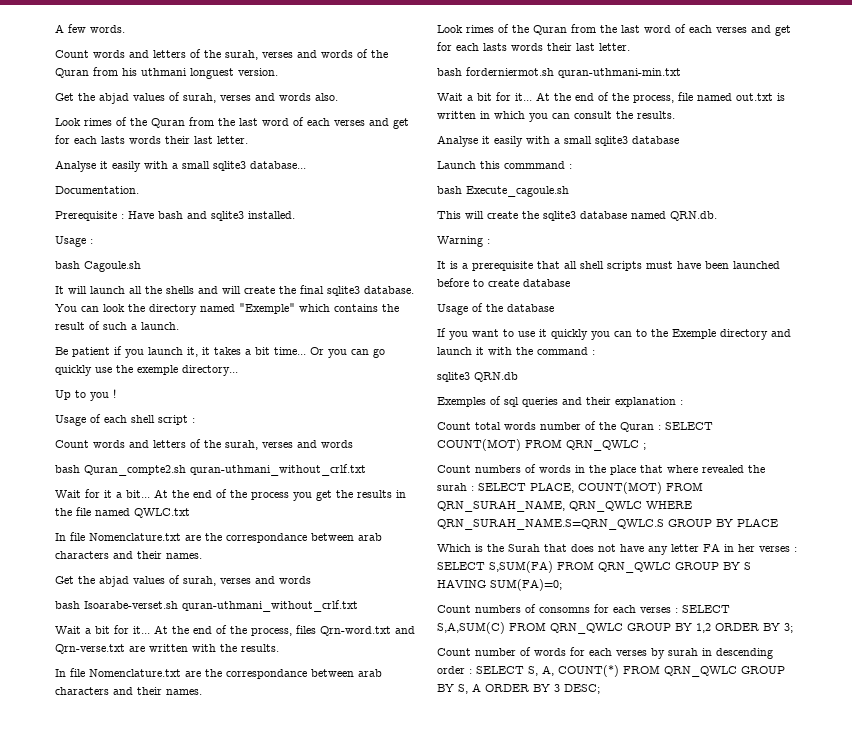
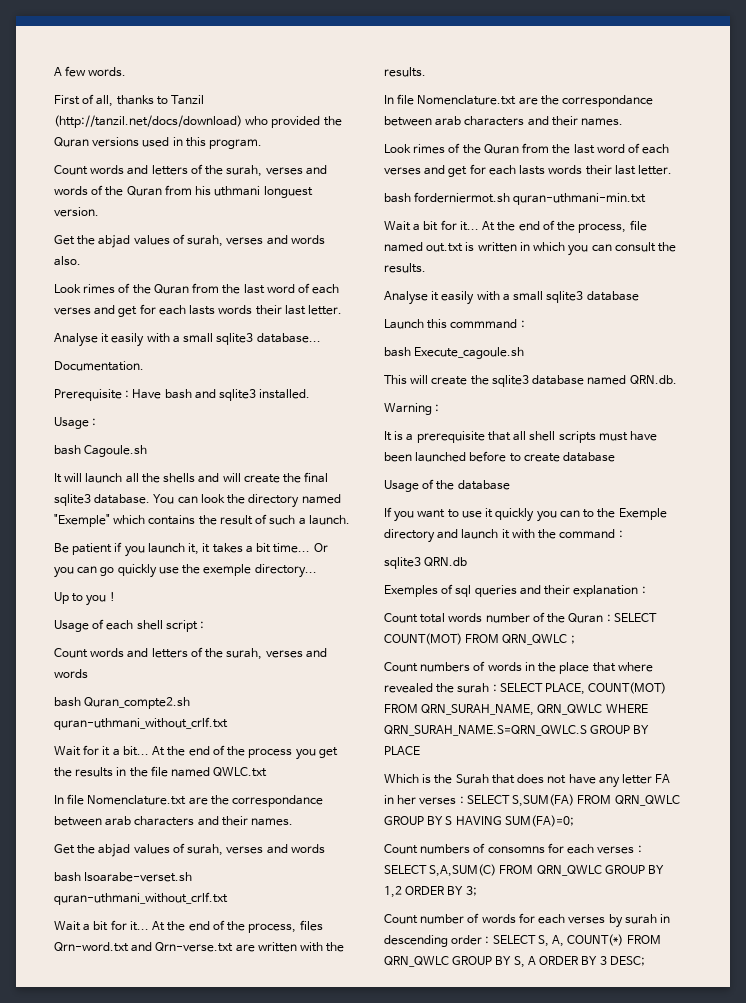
+ First of all, thanks to Tanzil (http://tanzil.net/docs/download) who provided the Quran versions used in this program.

